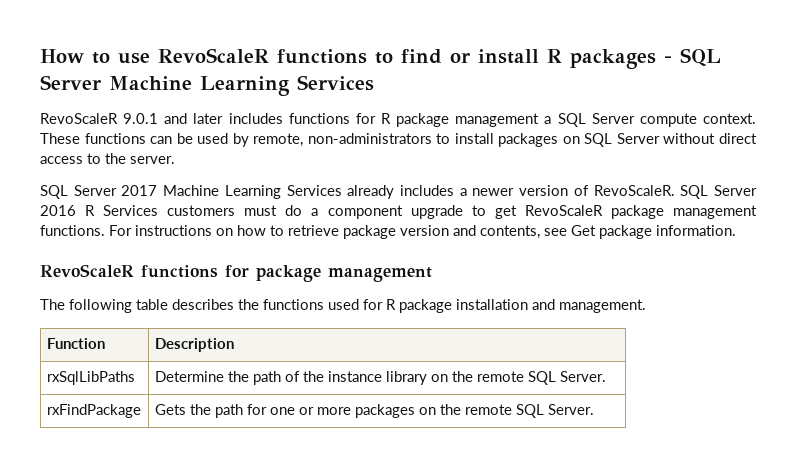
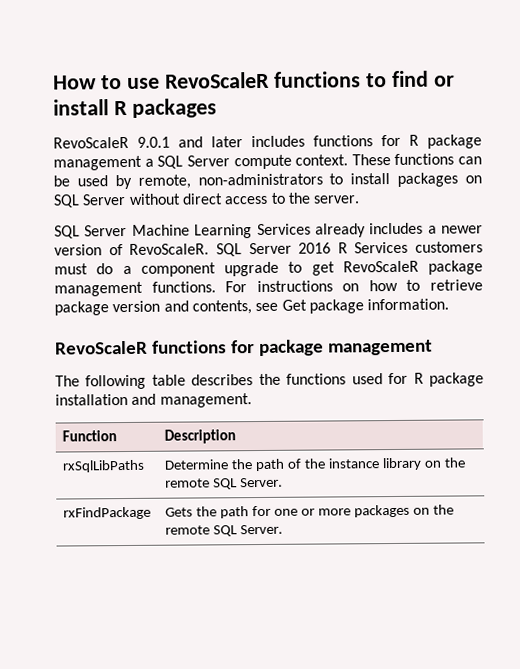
- How to use RevoScaleR functions to find or install R packages - SQL Server Machine Learning Services
+ How to use RevoScaleR functions to find or install R packages
- SQL Server 2017 Machine Learning Services already includes a newer version of RevoScaleR.
+ SQL Server Machine Learning Services already includes a newer version of RevoScaleR.

